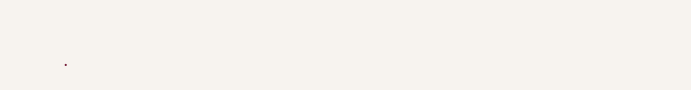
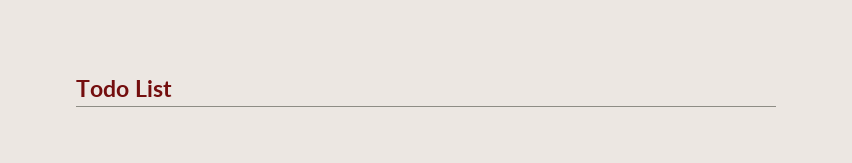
- .
+ Todo List

